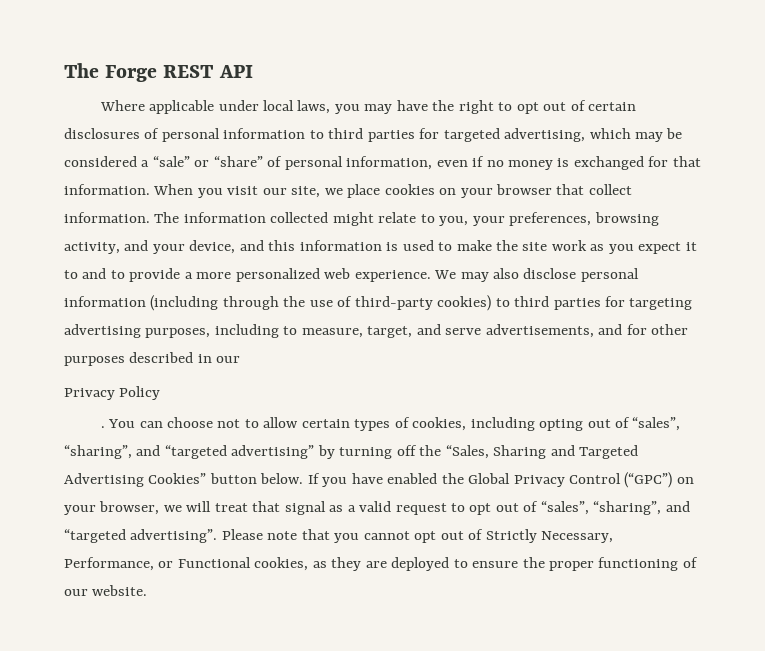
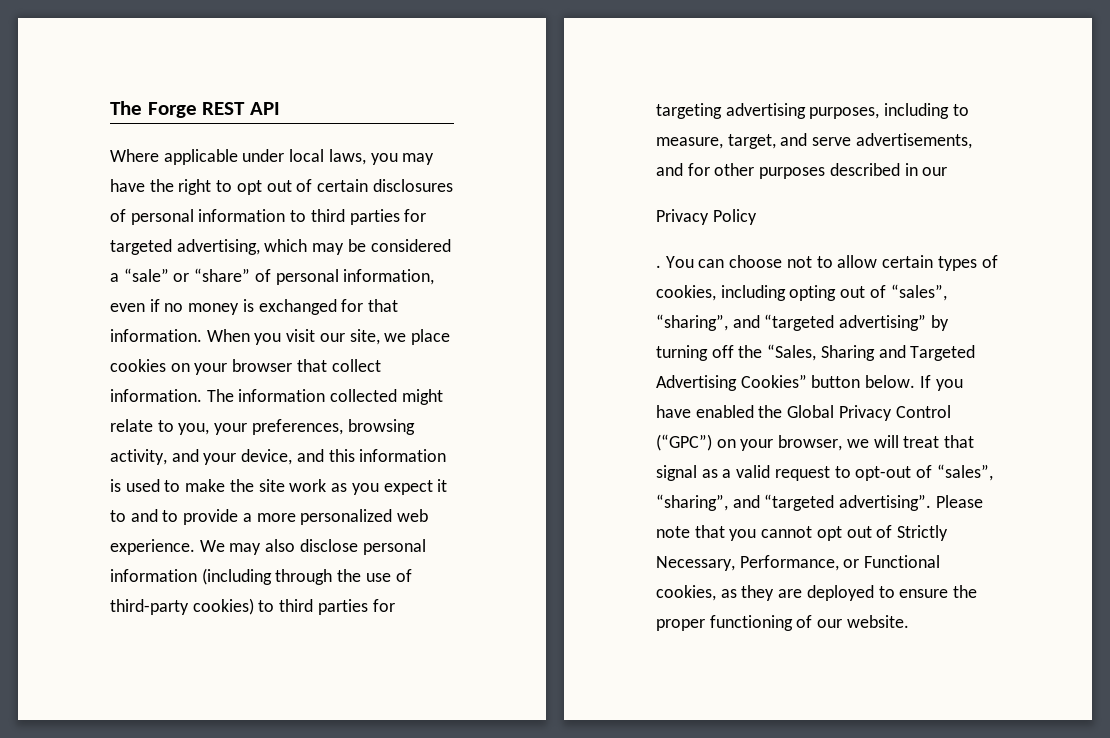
- If you have enabled the Global Privacy Control (“GPC”) on your browser, we will treat that signal as a valid request to opt out of “sales”, “sharing”, and “targeted advertising”.
+ If you have enabled the Global Privacy Control (“GPC”) on your browser, we will treat that signal as a valid request to opt-out of “sales”, “sharing”, and “targeted advertising”.

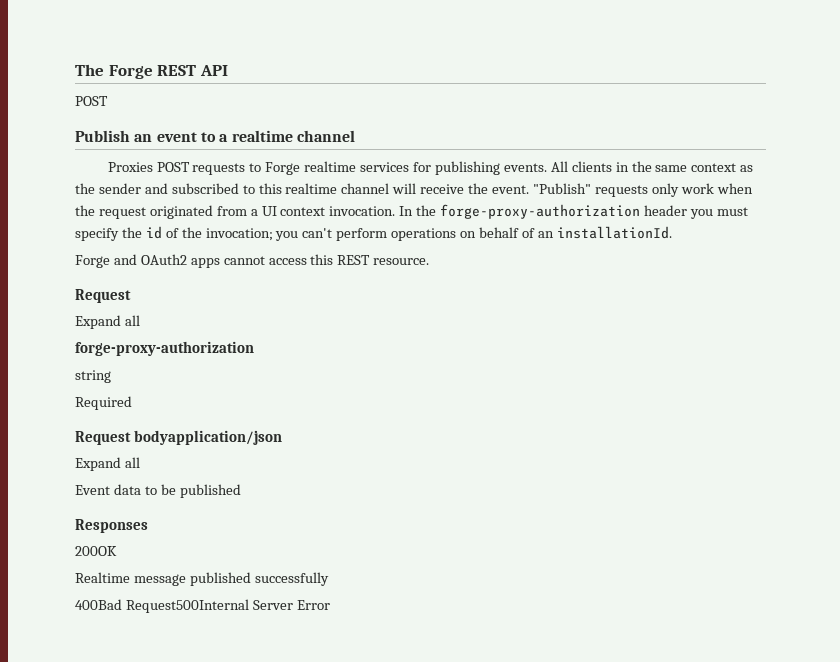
  The Forge REST API
- Where applicable under local laws, you may have the right to opt out of certain disclosures of personal information to third parties for targeted advertising, which may be considered a “sale” or “share” of personal information, even if no money is exchanged for that information. When you visit our site, we place cookies on your browser that collect information. The information collected might relate to you, your preferences, browsing activity, and your device, and this information is used to make the site work as you expect it to and to provide a more personalized web experience. We may also disclose personal information (including through the use of third-party cookies) to third parties for targeting advertising purposes, including to measure, target, and serve advertisements, and for other purposes described in our
- Privacy Policy
- . You can choose not to allow certain types of cookies, including opting out of “sales”, “sharing”, and “targeted advertising” by turning off the “Sales, Sharing and Targeted Advertising Cookies” button below. If you have enabled the Global Privacy Control (“GPC”) on your browser, we will treat that signal as a valid request to opt-out of “sales”, “sharing”, and “targeted advertising”. Please note that you cannot opt out of Strictly Necessary, Performance, or Functional cookies, as they are deployed to ensure the proper functioning of our website.
+ POST
+ Publish an event to a realtime channel
+ Proxies POST requests to Forge realtime services for publishing events. All clients in the same context as the sender and subscribed to this realtime channel will receive the event. "Publish" requests only work when the request originated from a UI context invocation. In the forge-proxy-authorization header you must specify the id of the invocation; you can't perform operations on behalf of an installationId.
+ Forge and OAuth2 apps cannot access this REST resource.
+ Request
+ Expand all
+ forge-proxy-authorization
+ string
+ Required
+ Request bodyapplication/json
+ Expand all
+ Event data to be published
+ Responses
+ 200OK
+ Realtime message published successfully
+ 400Bad Request500Internal Server Error

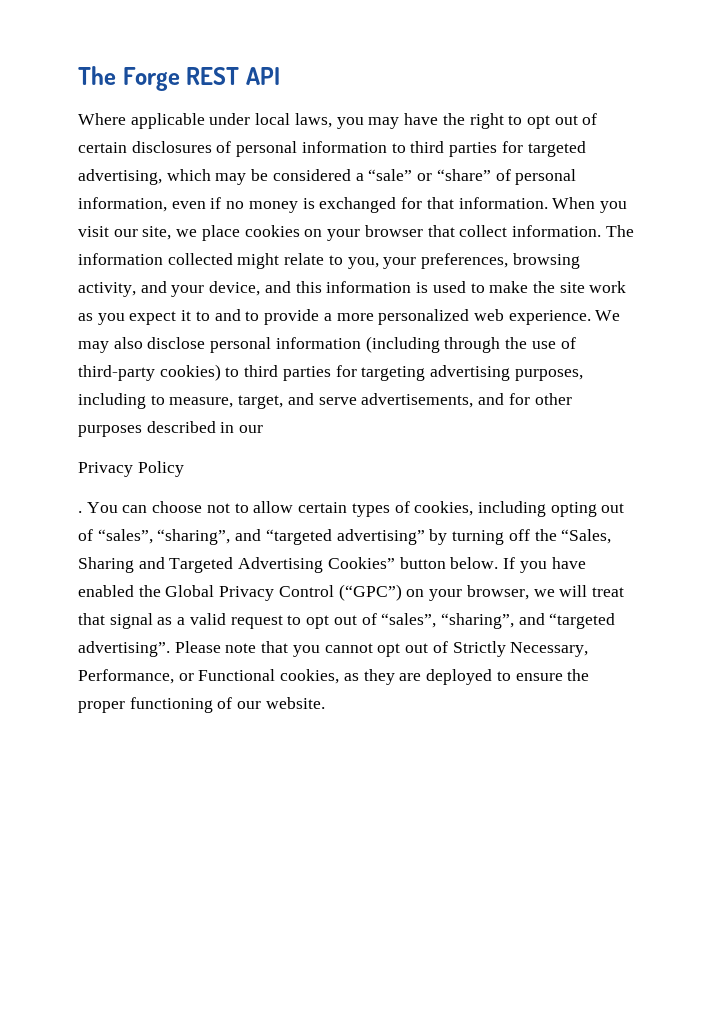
  The Forge REST API
- POST
- Publish an event to a realtime channel
- Proxies POST requests to Forge realtime services for publishing events. All clients in the same context as the sender and subscribed to this realtime channel will receive the event. "Publish" requests only work when the request originated from a UI context invocation. In the forge-proxy-authorization header you must specify the id of the invocation; you can't perform operations on behalf of an installationId.
- Forge and OAuth2 apps cannot access this REST resource.
- Request
- Expand all
- forge-proxy-authorization
- string
- Required
- Request bodyapplication/json
- Expand all
- Event data to be published
- Responses
- 200OK
- Realtime message published successfully
- 400Bad Request500Internal Server Error
+ Where applicable under local laws, you may have the right to opt out of certain disclosures of personal information to third parties for targeted advertising, which may be considered a “sale” or “share” of personal information, even if no money is exchanged for that information. When you visit our site, we place cookies on your browser that collect information. The information collected might relate to you, your preferences, browsing activity, and your device, and this information is used to make the site work as you expect it to and to provide a more personalized web experience. We may also disclose personal information (including through the use of third-party cookies) to third parties for targeting advertising purposes, including to measure, target, and serve advertisements, and for other purposes described in our
+ Privacy Policy
+ . You can choose not to allow certain types of cookies, including opting out of “sales”, “sharing”, and “targeted advertising” by turning off the “Sales, Sharing and Targeted Advertising Cookies” button below. If you have enabled the Global Privacy Control (“GPC”) on your browser, we will treat that signal as a valid request to opt out of “sales”, “sharing”, and “targeted advertising”. Please note that you cannot opt out of Strictly Necessary, Performance, or Functional cookies, as they are deployed to ensure the proper functioning of our website.

